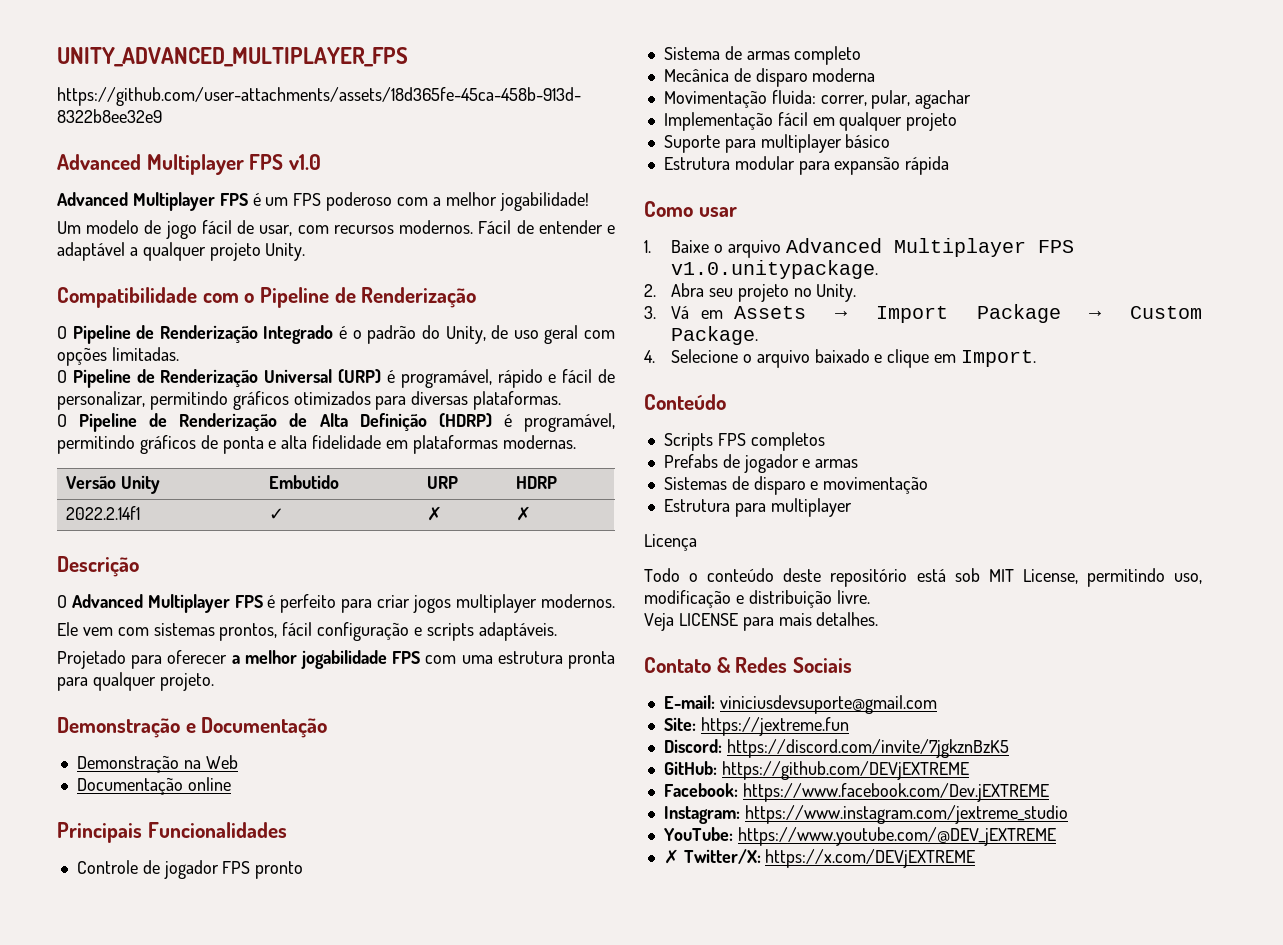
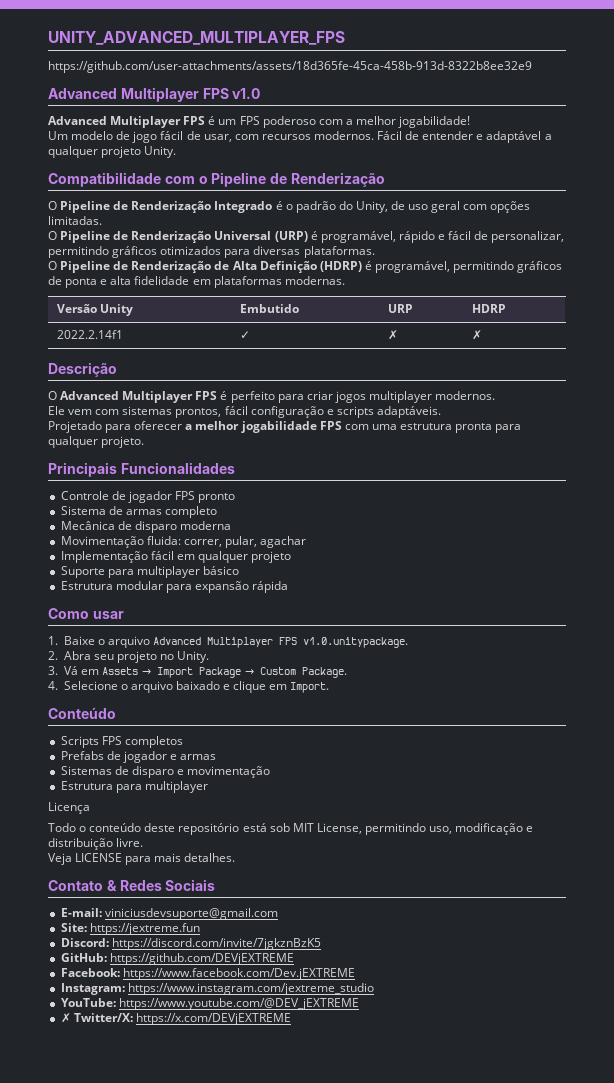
- Demonstração e Documentação
- Demonstração na Web
- Documentação online

